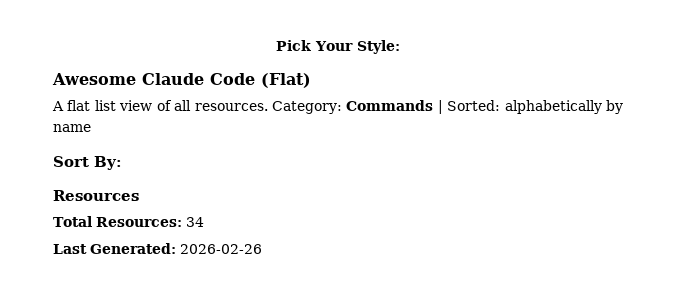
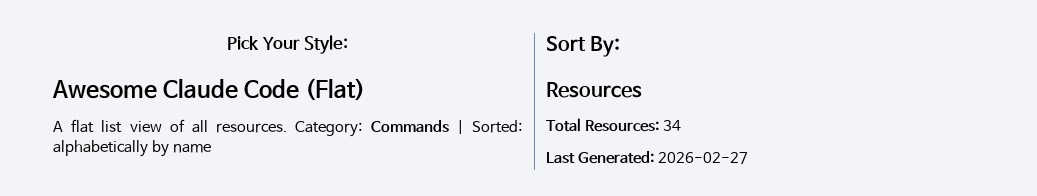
- Last Generated: 2026-02-26
+ Last Generated: 2026-02-27

